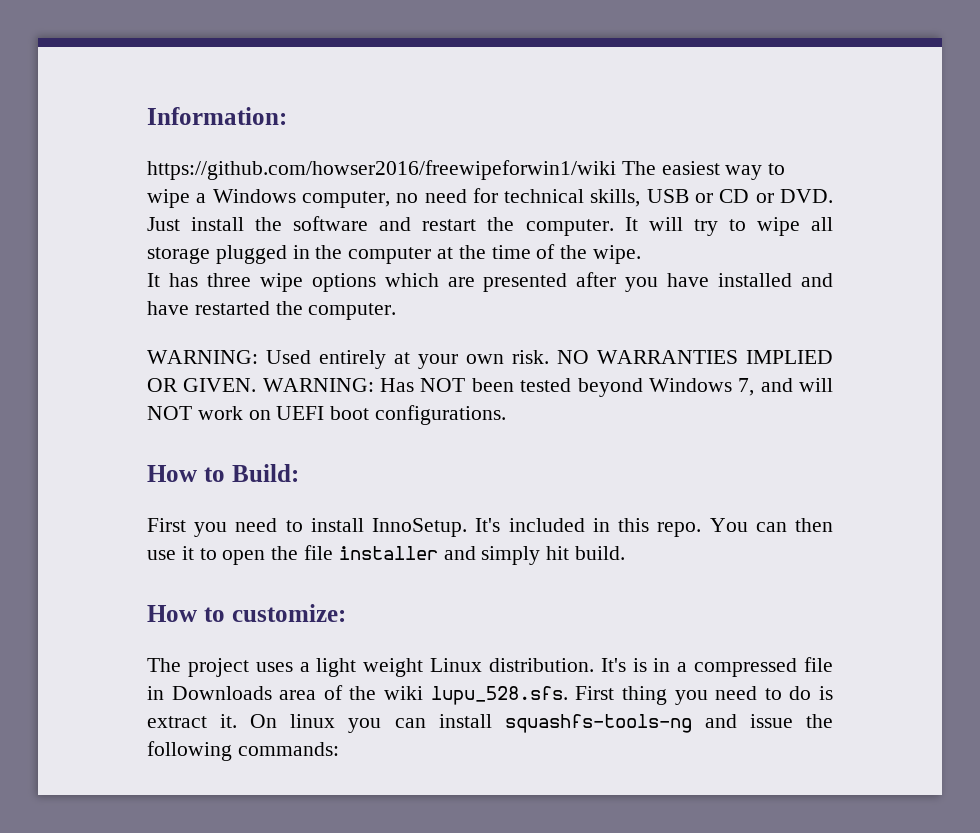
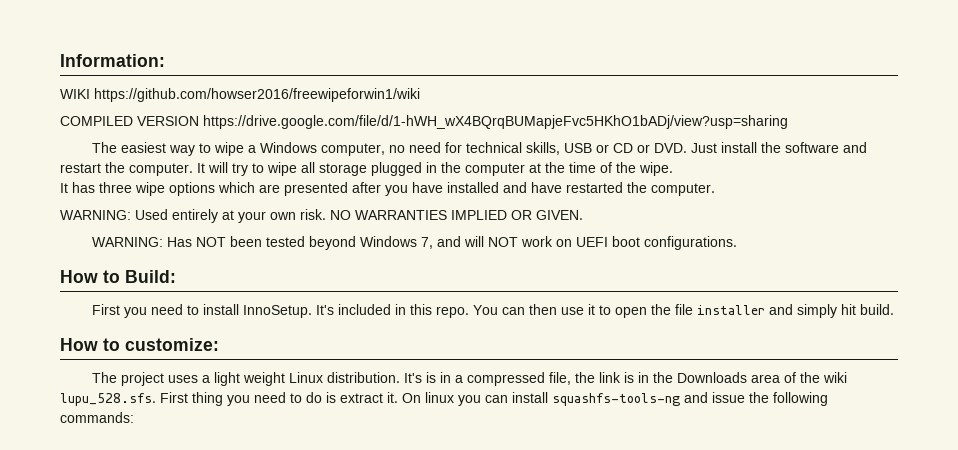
- https://github.com/howser2016/freewipeforwin1/wiki The easiest way to wipe a Windows computer, no need for technical skills, USB or CD or DVD. Just install the software and restart the computer.
+ WIKI https://github.com/howser2016/freewipeforwin1/wiki
+ COMPILED VERSION https://drive.google.com/file/d/1-hWH_wX4BQrqBUMapjeFvc5HKhO1bADj/view?usp=sharing
+ The easiest way to wipe a Windows computer, no need for technical skills, USB or CD or DVD. Just install the software and restart the computer.
- NO WARRANTIES IMPLIED OR GIVEN. WARNING: Has NOT been tested beyond Windows 7, and will NOT work on UEFI boot configurations.
+ NO WARRANTIES IMPLIED OR GIVEN.
+ WARNING: Has NOT been tested beyond Windows 7, and will NOT work on UEFI boot configurations.
- It's is in a compressed file in Downloads area of the wiki lupu_528.sfs. First thing you need to do is extract it.
+ It's is in a compressed file, the link is in the Downloads area of the wiki lupu_528.sfs. First thing you need to do is extract it.

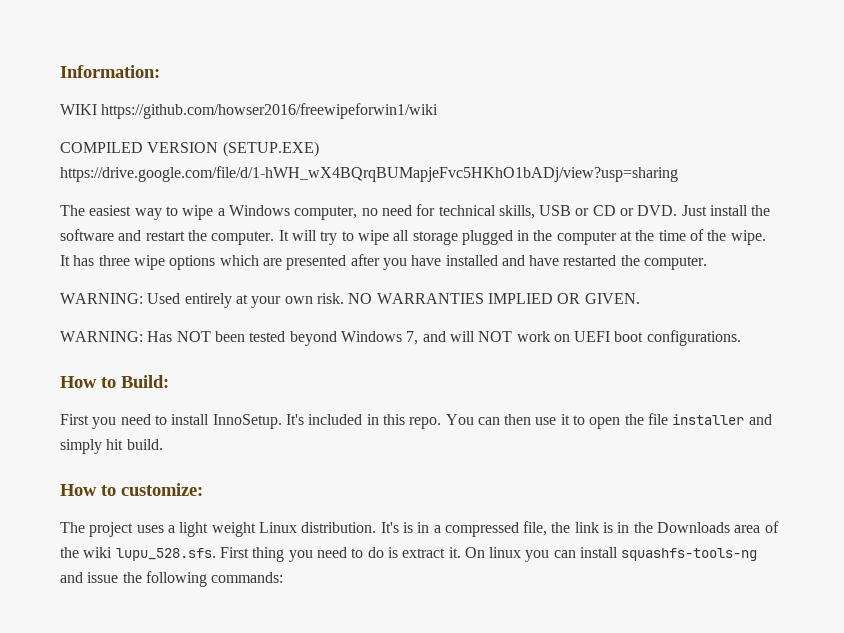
- COMPILED VERSION https://drive.google.com/file/d/1-hWH_wX4BQrqBUMapjeFvc5HKhO1bADj/view?usp=sharing
+ COMPILED VERSION (SETUP.EXE) https://drive.google.com/file/d/1-hWH_wX4BQrqBUMapjeFvc5HKhO1bADj/view?usp=sharing

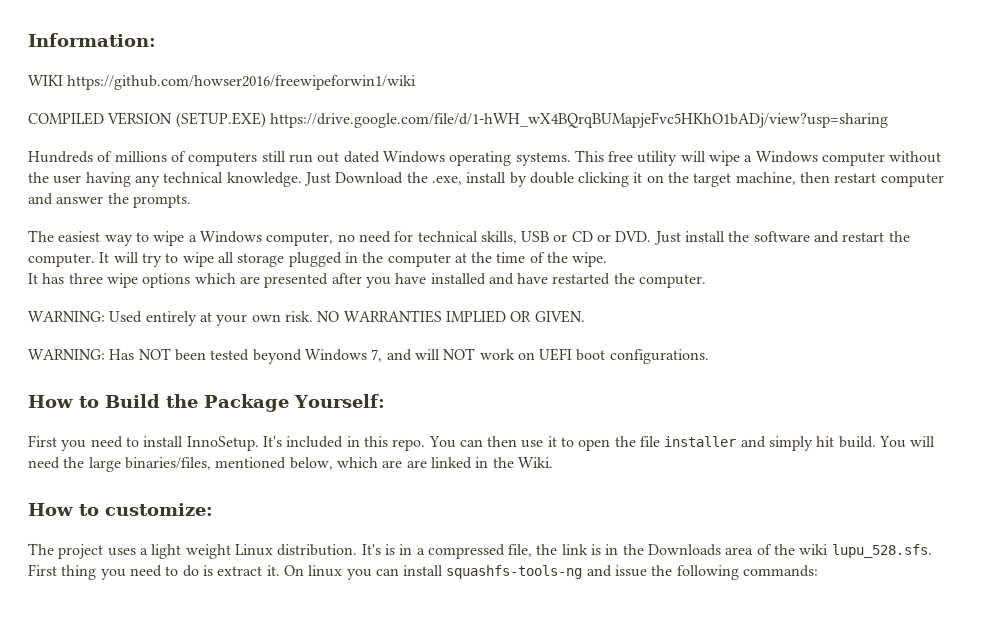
+ Hundreds of millions of computers still run out dated Windows operating systems. This free utility will wipe a Windows computer without the user having any technical knowledge. Just Download the .exe, install by double clicking it on the target machine, then restart computer and answer the prompts.
- How to Build:
+ How to Build the Package Yourself:
+ You will need the large binaries/files, mentioned below, which are are linked in the Wiki.

